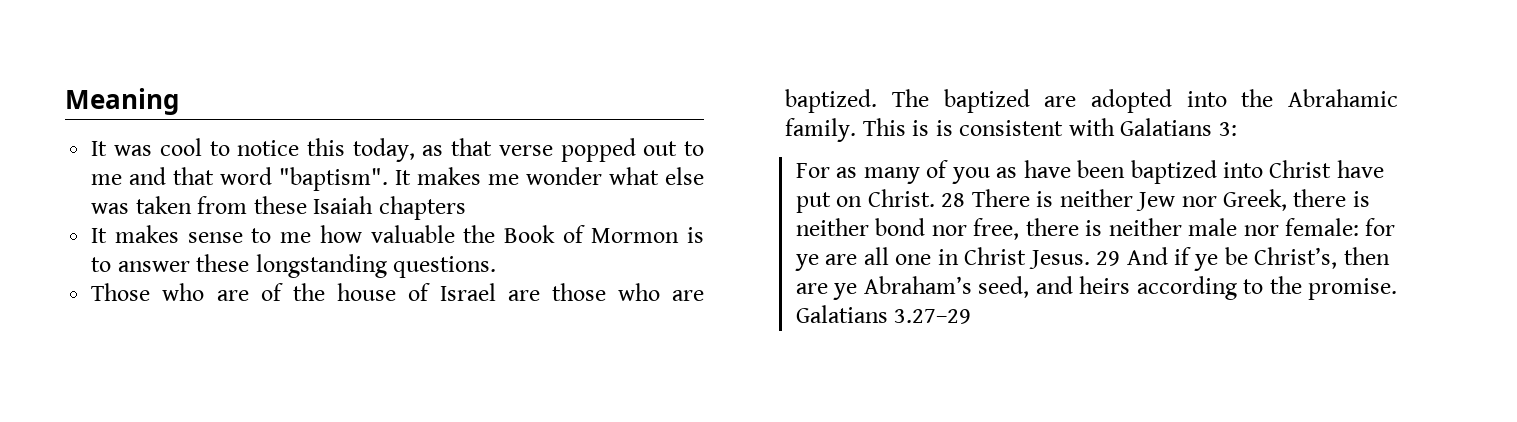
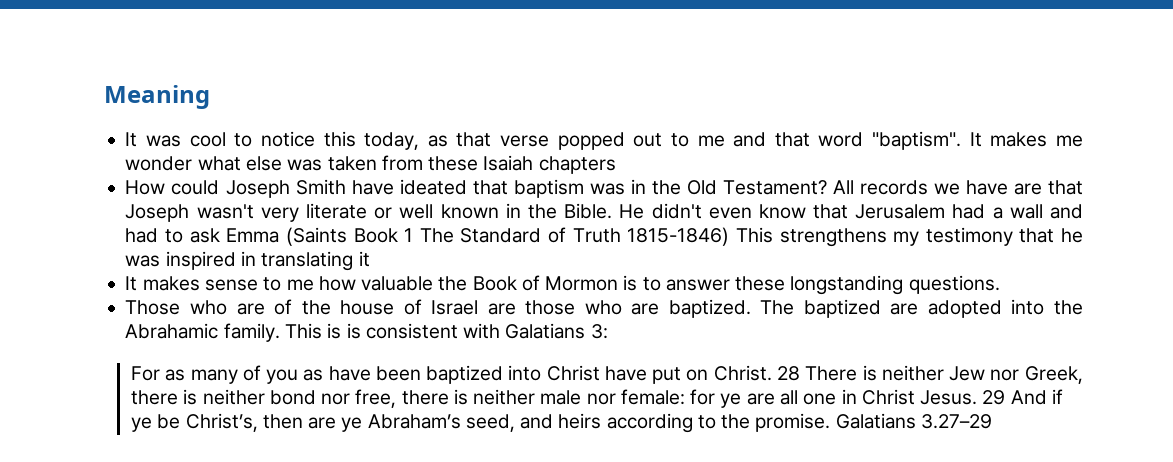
+ How could Joseph Smith have ideated that baptism was in the Old Testament? All records we have are that Joseph wasn't very literate or well known in the Bible. He didn't even know that Jerusalem had a wall and had to ask Emma (Saints Book 1 The Standard of Truth 1815-1846) This strengthens my testimony that he was inspired in translating it

